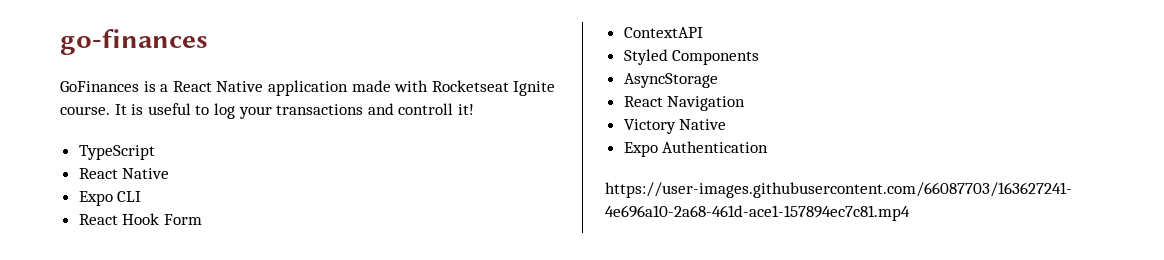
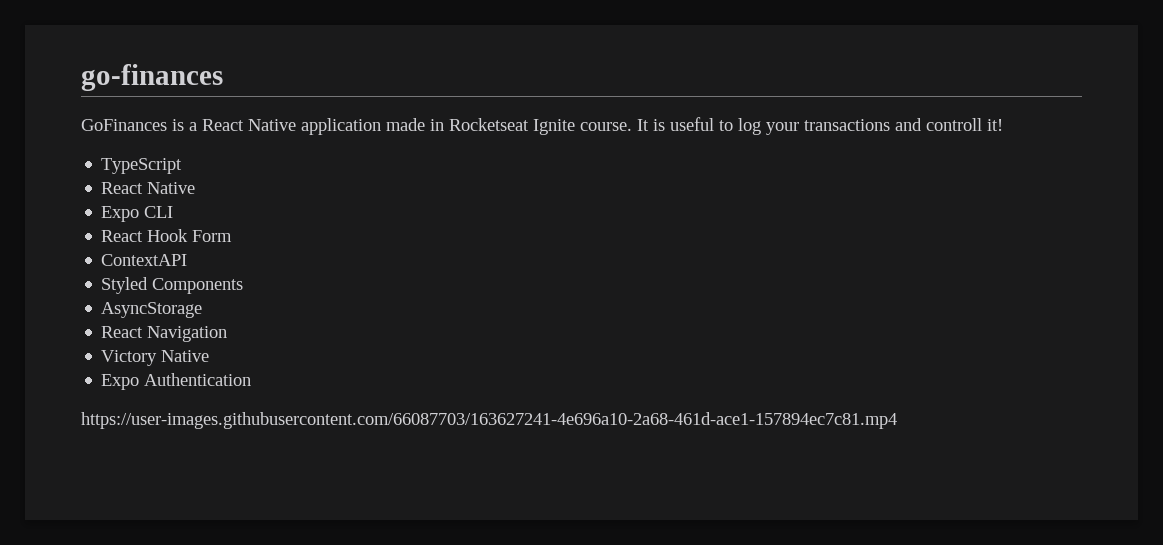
- GoFinances is a React Native application made with Rocketseat Ignite course.
+ GoFinances is a React Native application made in Rocketseat Ignite course.

